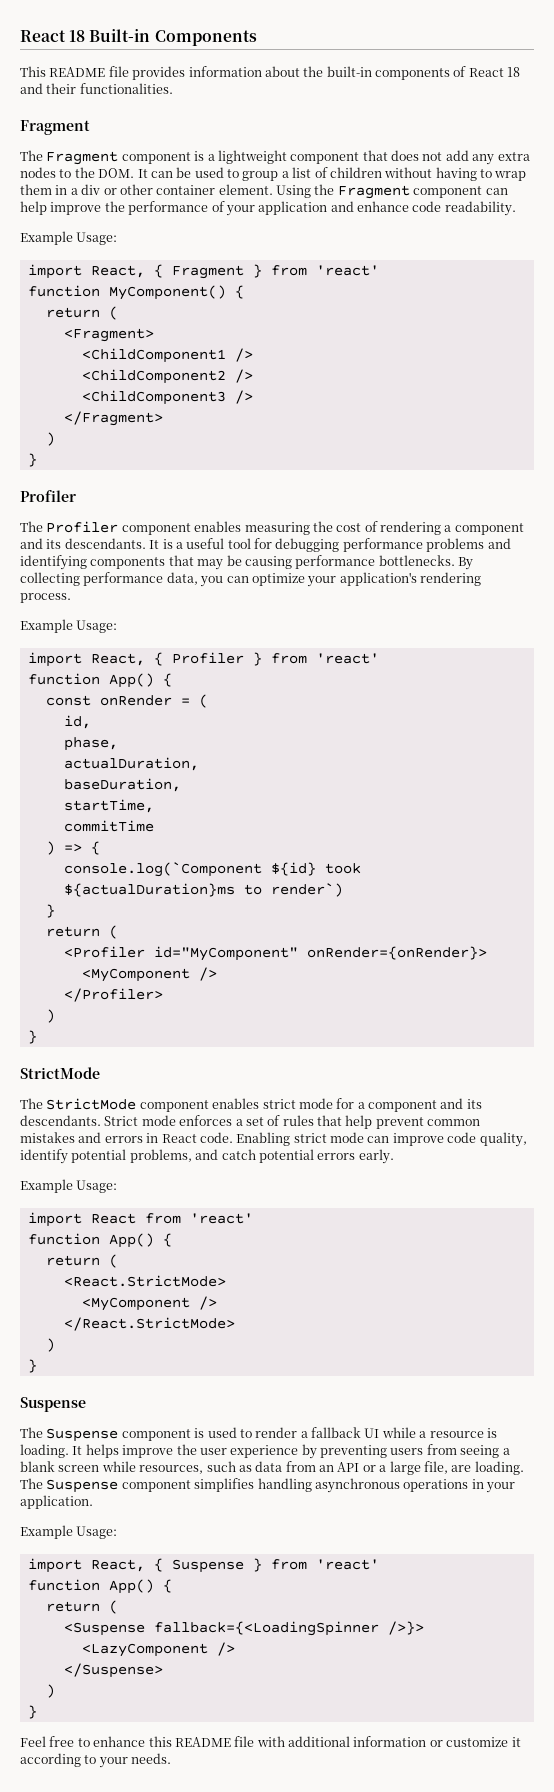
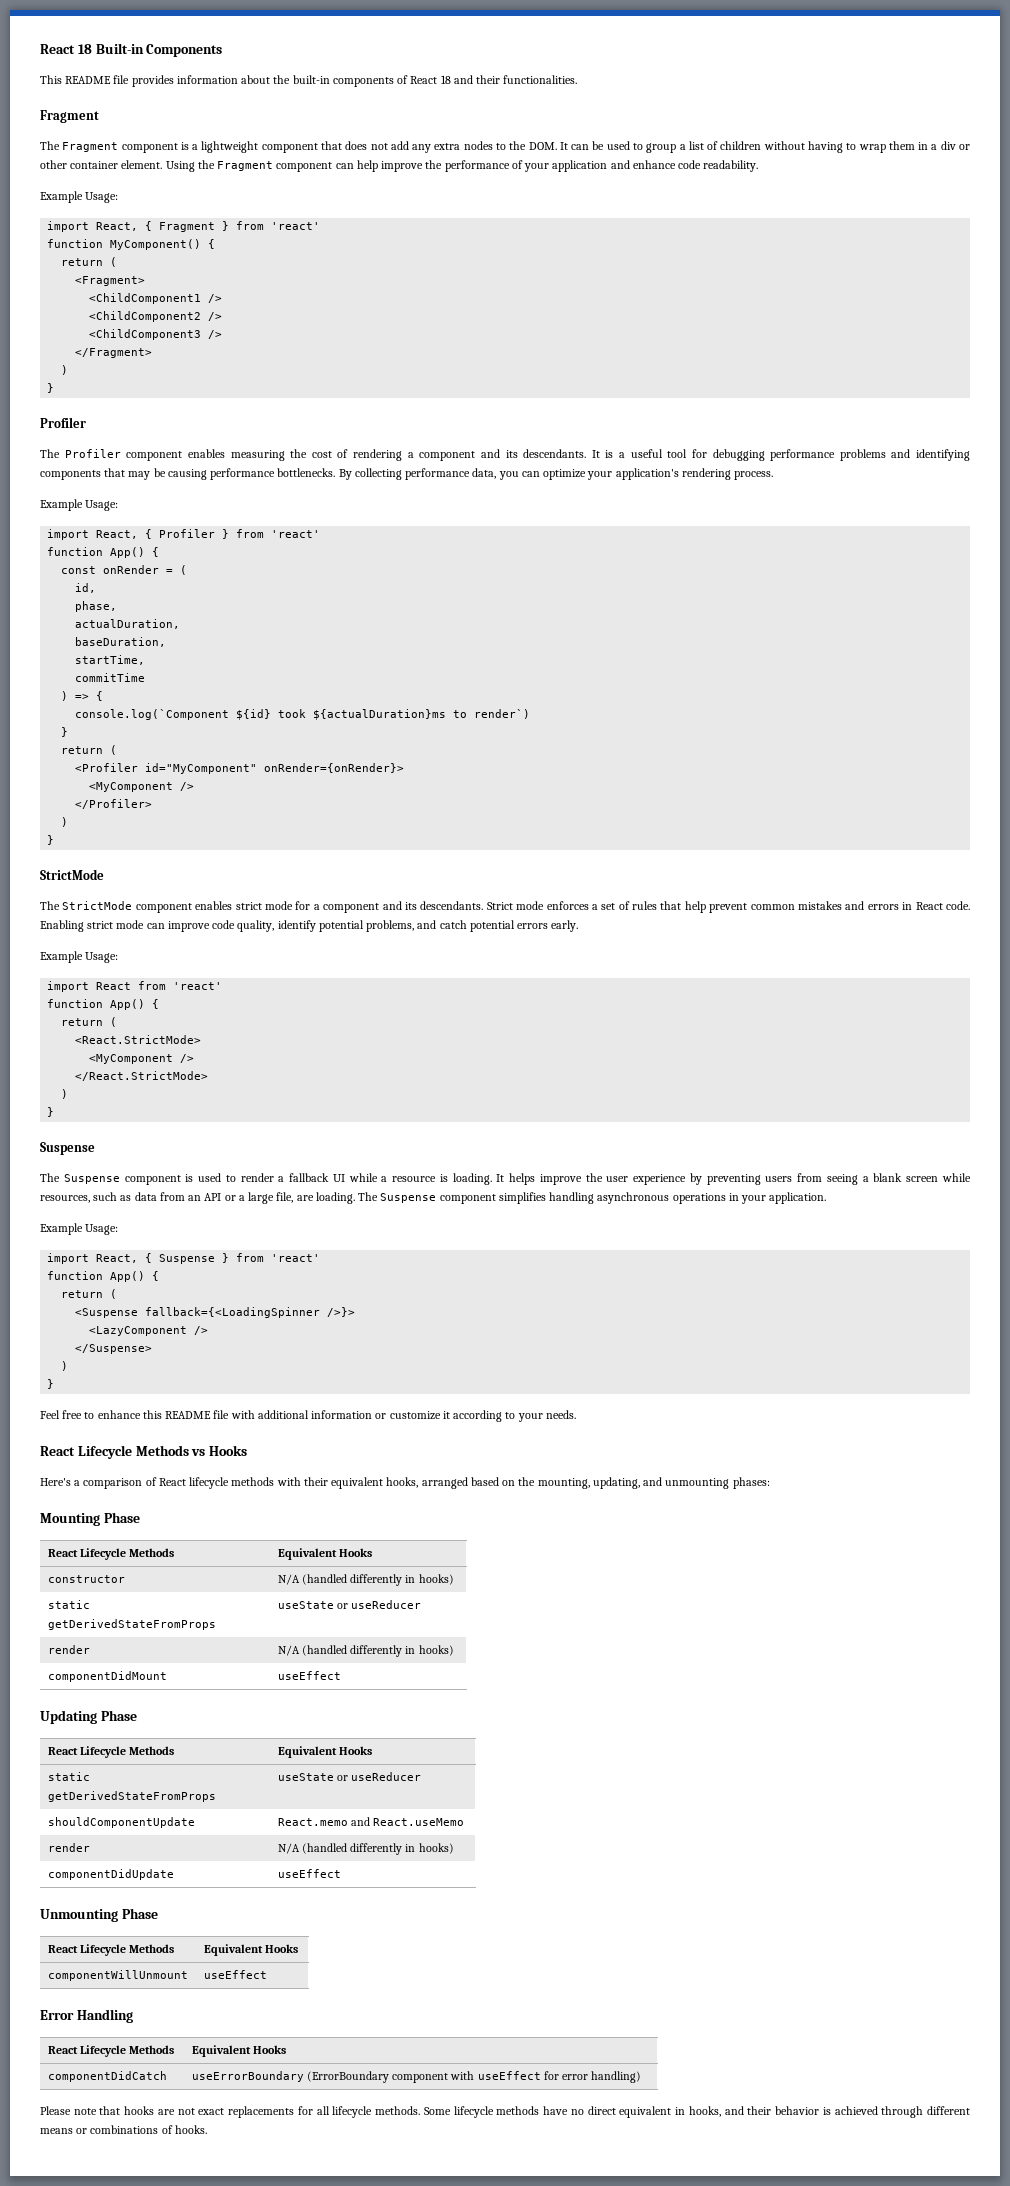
+ React Lifecycle Methods vs Hooks
+ Here's a comparison of React lifecycle methods with their equivalent hooks, arranged based on the mounting, updating, and unmounting phases:
+ Mounting Phase
+ React Lifecycle Methods | Equivalent Hooks
+ constructor | N/A (handled differently in hooks)
+ static getDerivedStateFromProps | useState or useReducer
+ render | N/A (handled differently in hooks)
+ componentDidMount | useEffect
+ Updating Phase
+ React Lifecycle Methods | Equivalent Hooks
+ static getDerivedStateFromProps | useState or useReducer
+ shouldComponentUpdate | React.memo and React.useMemo
+ render | N/A (handled differently in hooks)
+ componentDidUpdate | useEffect
+ Unmounting Phase
+ React Lifecycle Methods | Equivalent Hooks
+ componentWillUnmount | useEffect
+ Error Handling
+ React Lifecycle Methods | Equivalent Hooks
+ componentDidCatch | useErrorBoundary (ErrorBoundary component with useEffect for error handling)
+ Please note that hooks are not exact replacements for all lifecycle methods. Some lifecycle methods have no direct equivalent in hooks, and their behavior is achieved through different means or combinations of hooks.

